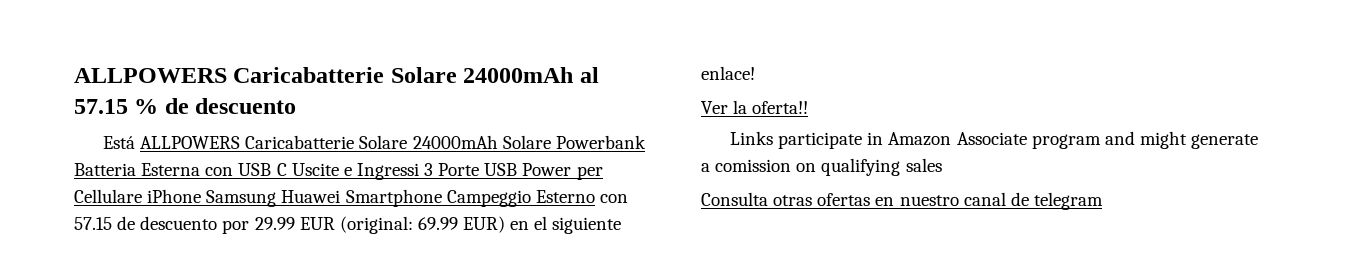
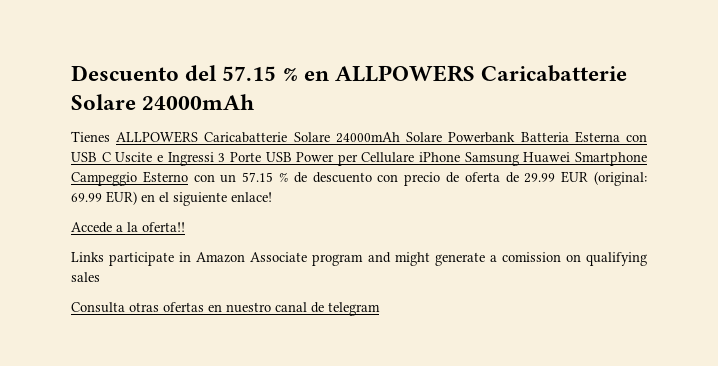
- ALLPOWERS Caricabatterie Solare 24000mAh al 57.15 % de descuento
- Está ALLPOWERS Caricabatterie Solare 24000mAh Solare Powerbank Batteria Esterna con USB C Uscite e Ingressi 3 Porte USB Power per Cellulare iPhone Samsung Huawei Smartphone Campeggio Esterno con 57.15 de descuento por 29.99 EUR (original: 69.99 EUR) en el siguiente enlace!
+ Descuento del 57.15 % en ALLPOWERS Caricabatterie Solare 24000mAh
+ Tienes ALLPOWERS Caricabatterie Solare 24000mAh Solare Powerbank Batteria Esterna con USB C Uscite e Ingressi 3 Porte USB Power per Cellulare iPhone Samsung Huawei Smartphone Campeggio Esterno con un 57.15 % de descuento con precio de oferta de 29.99 EUR (original: 69.99 EUR) en el siguiente enlace!
- Ver la oferta!!
+ Accede a la oferta!!

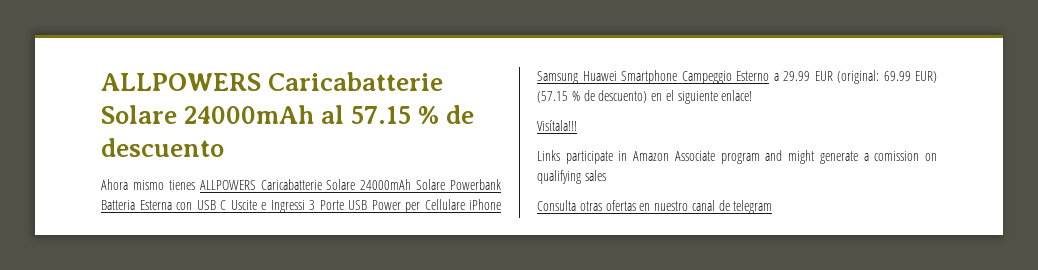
- Descuento del 57.15 % en ALLPOWERS Caricabatterie Solare 24000mAh
- Tienes ALLPOWERS Caricabatterie Solare 24000mAh Solare Powerbank Batteria Esterna con USB C Uscite e Ingressi 3 Porte USB Power per Cellulare iPhone Samsung Huawei Smartphone Campeggio Esterno con un 57.15 % de descuento con precio de oferta de 29.99 EUR (original: 69.99 EUR) en el siguiente enlace!
+ ALLPOWERS Caricabatterie Solare 24000mAh al 57.15 % de descuento
+ Ahora mismo tienes ALLPOWERS Caricabatterie Solare 24000mAh Solare Powerbank Batteria Esterna con USB C Uscite e Ingressi 3 Porte USB Power per Cellulare iPhone Samsung Huawei Smartphone Campeggio Esterno a 29.99 EUR (original: 69.99 EUR) (57.15 % de descuento) en el siguiente enlace!
- Accede a la oferta!!
+ Visítala!!!

